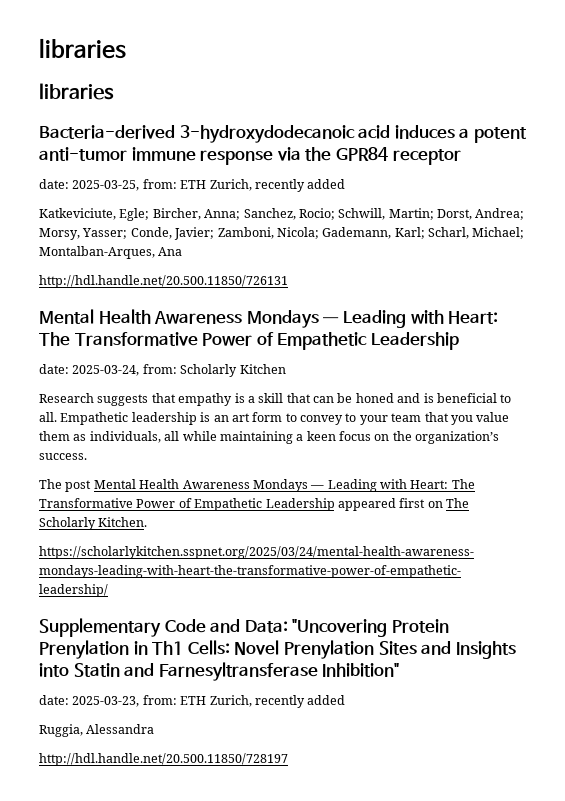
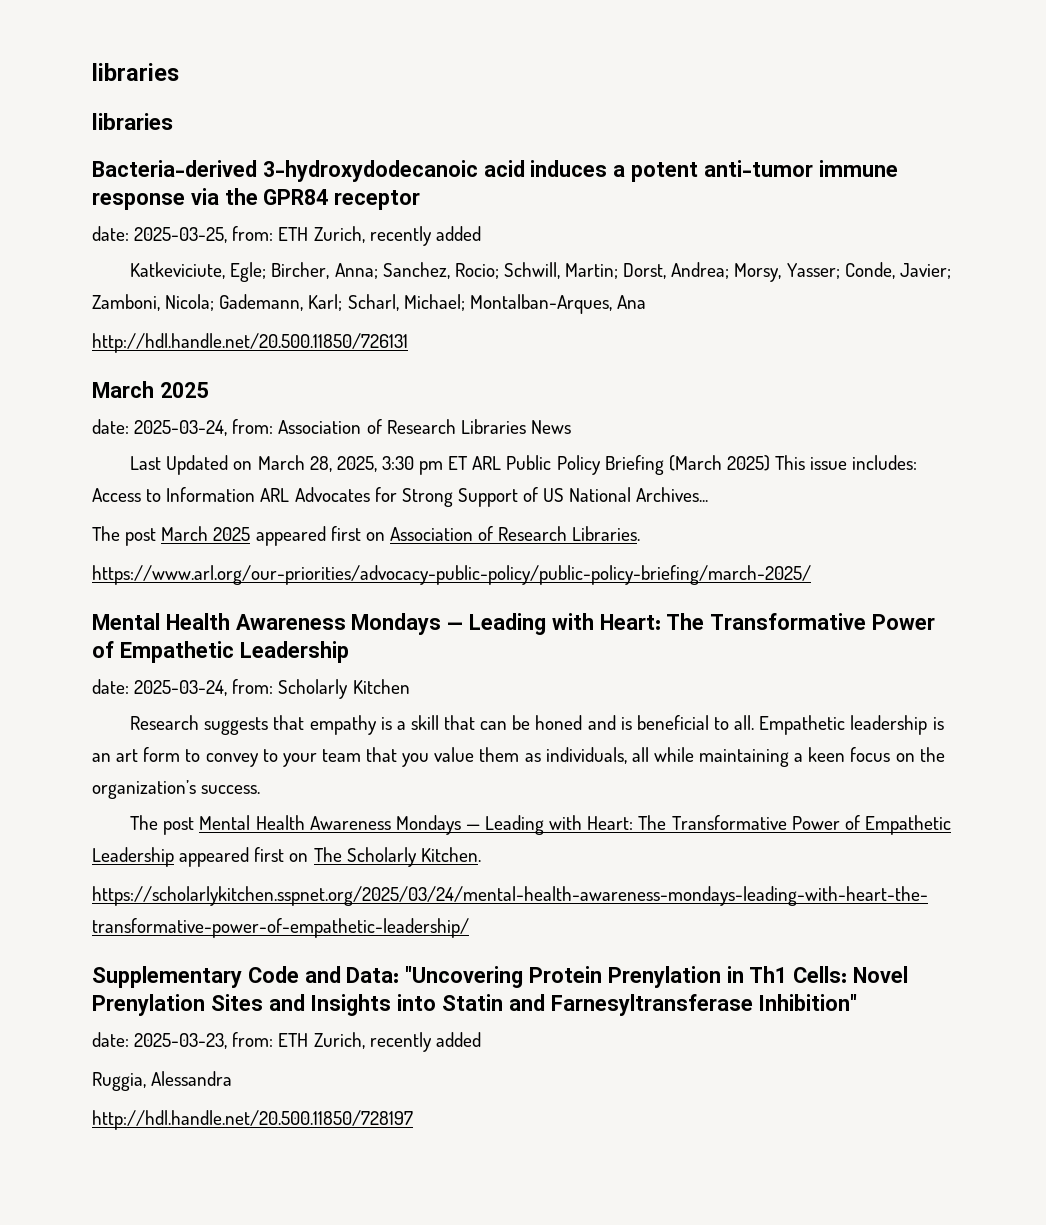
  http://hdl.handle.net/20.500.11850/726131
+ March 2025
+ date: 2025-03-24, from: Association of Research Libraries News
+ Last Updated on March 28, 2025, 3:30 pm ET ARL Public Policy Briefing (March 2025) This issue includes: Access to Information ARL Advocates for Strong Support of US National Archives...
+ The post March 2025 appeared first on Association of Research Libraries.
+ https://www.arl.org/our-priorities/advocacy-public-policy/public-policy-briefing/march-2025/

